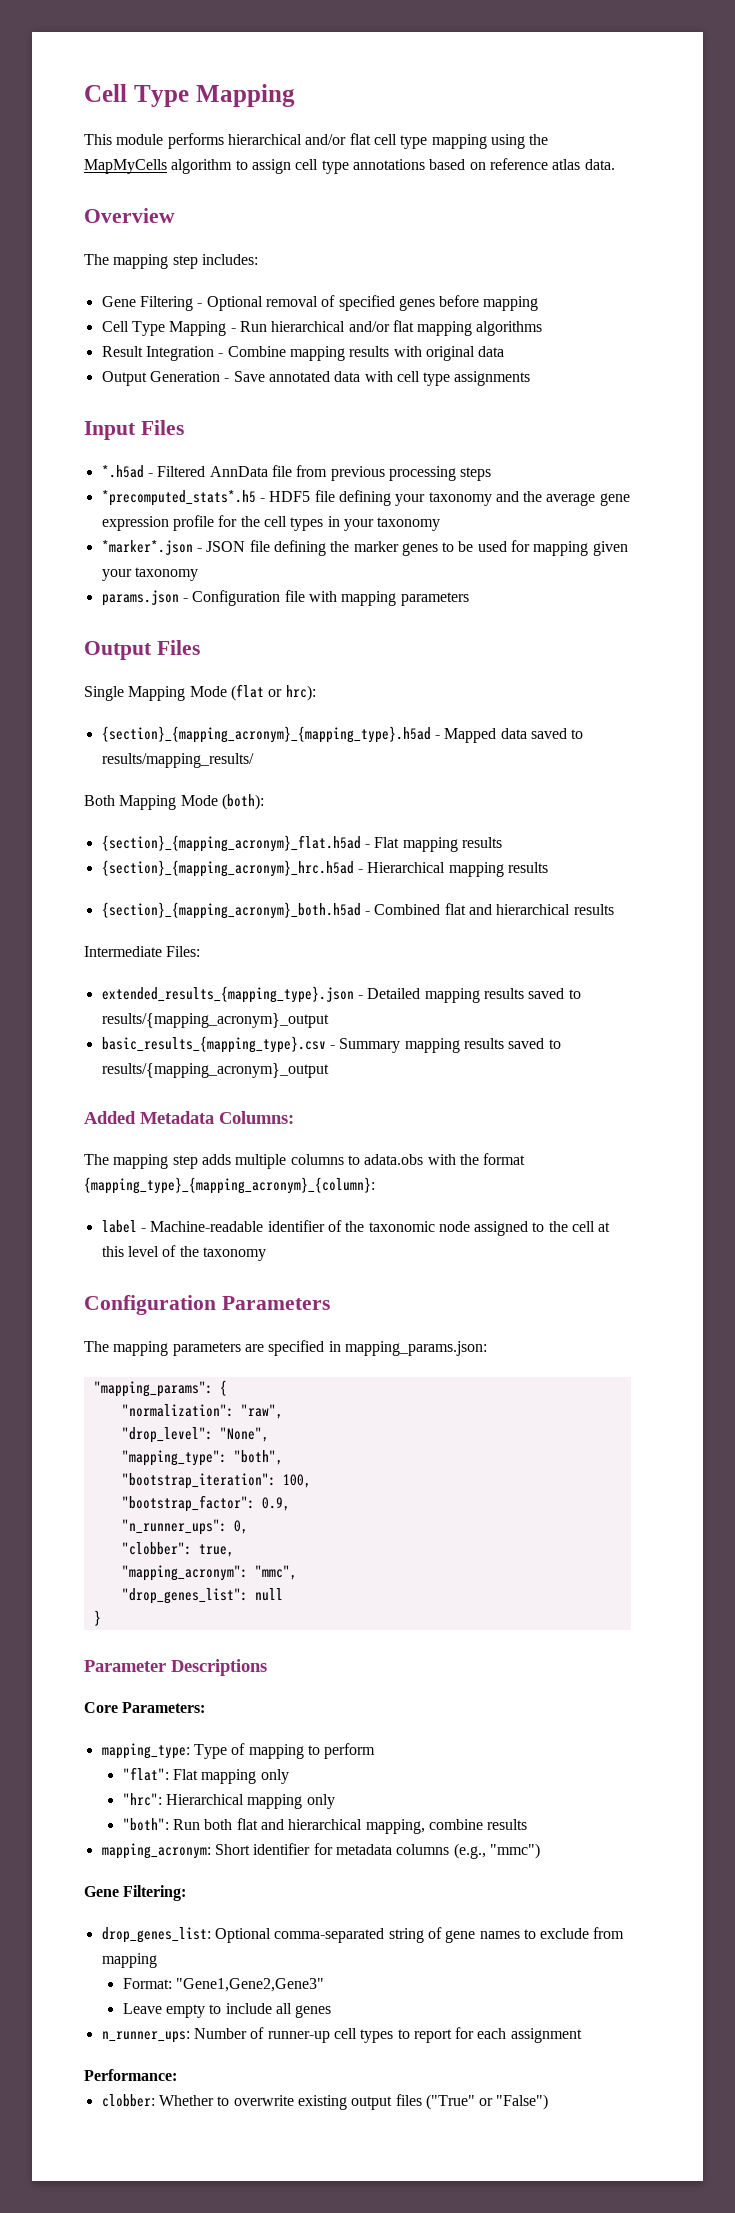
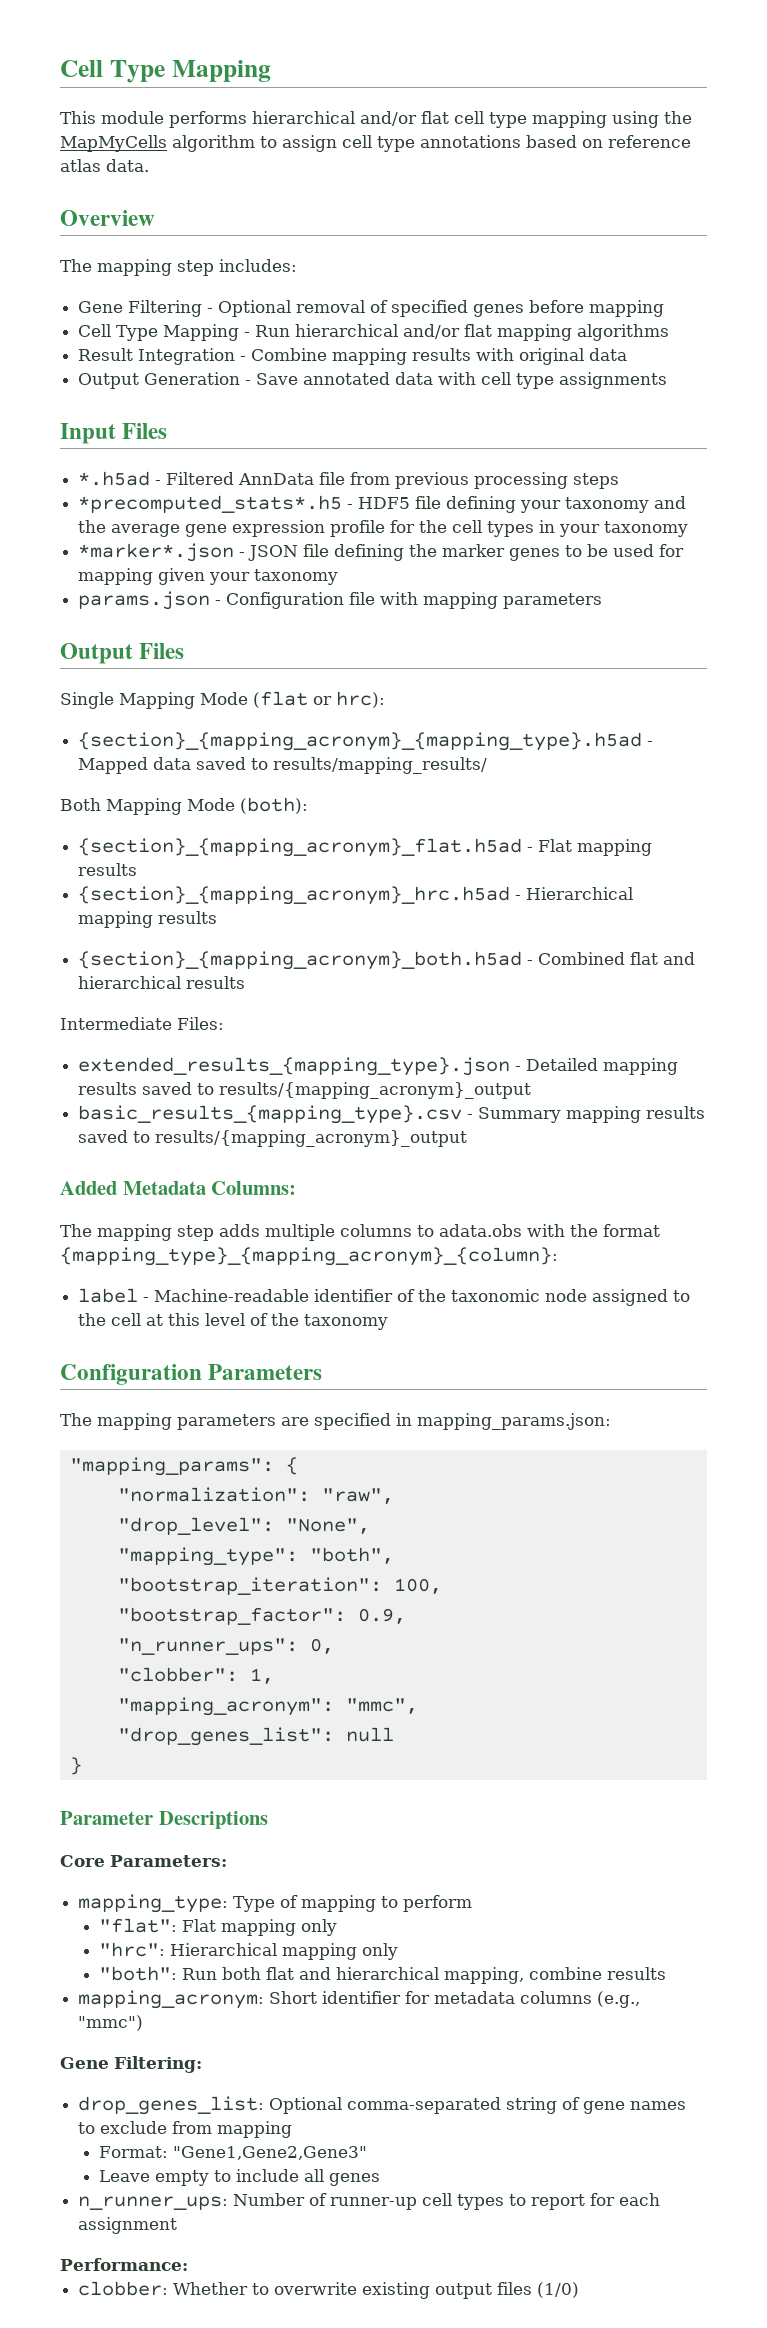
- "clobber": true,
+ "clobber": 1,
- clobber: Whether to overwrite existing output files ("True" or "False")
+ clobber: Whether to overwrite existing output files (1/0)

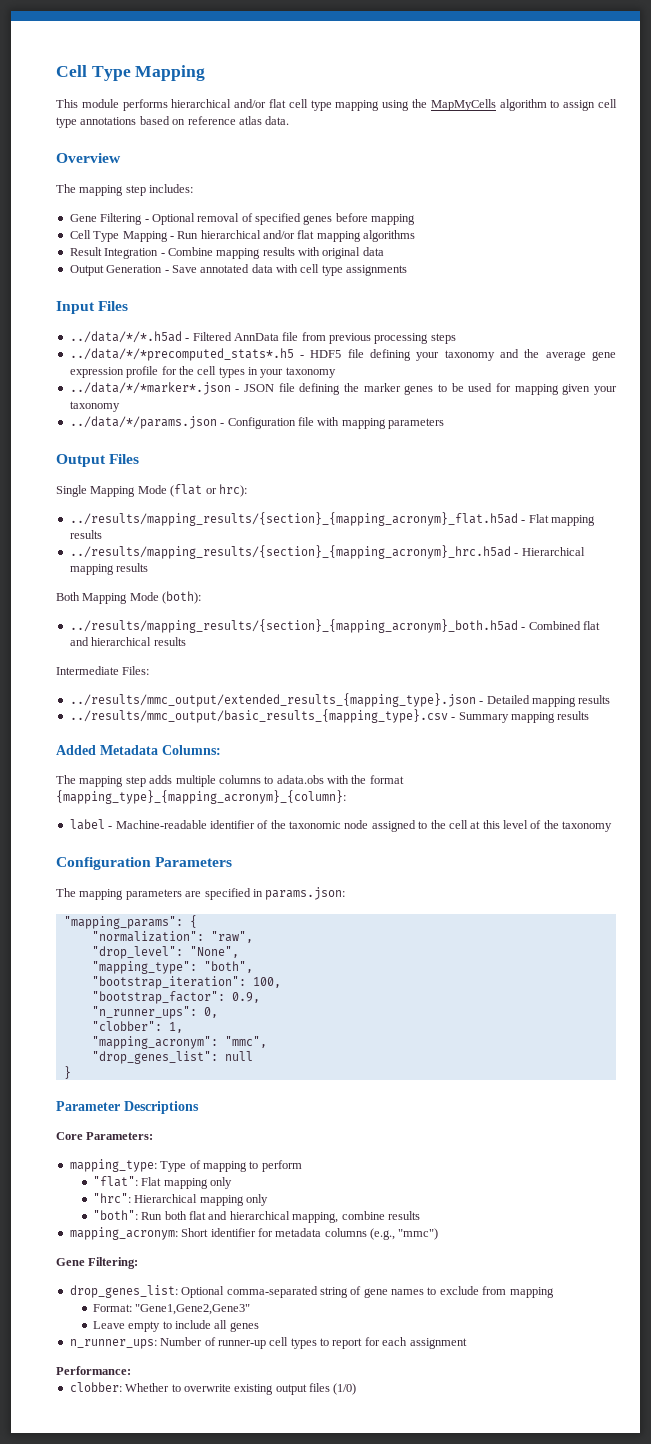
- *.h5ad - Filtered AnnData file from previous processing steps
+ ../data/*/*.h5ad - Filtered AnnData file from previous processing steps
- *precomputed_stats*.h5 - HDF5 file defining your taxonomy and the average gene expression profile for the cell types in your taxonomy
+ ../data/*/*precomputed_stats*.h5 - HDF5 file defining your taxonomy and the average gene expression profile for the cell types in your taxonomy
- *marker*.json - JSON file defining the marker genes to be used for mapping given your taxonomy
+ ../data/*/*marker*.json - JSON file defining the marker genes to be used for mapping given your taxonomy
- params.json - Configuration file with mapping parameters
+ ../data/*/params.json - Configuration file with mapping parameters
- {section}_{mapping_acronym}_{mapping_type}.h5ad - Mapped data saved to results/mapping_results/
+ ../results/mapping_results/{section}_{mapping_acronym}_flat.h5ad - Flat mapping results
+ ../results/mapping_results/{section}_{mapping_acronym}_hrc.h5ad - Hierarchical mapping results
  Both Mapping Mode (both):
- {section}_{mapping_acronym}_flat.h5ad - Flat mapping results
- {section}_{mapping_acronym}_hrc.h5ad - Hierarchical mapping results
- {section}_{mapping_acronym}_both.h5ad - Combined flat and hierarchical results
+ ../results/mapping_results/{section}_{mapping_acronym}_both.h5ad - Combined flat and hierarchical results
- extended_results_{mapping_type}.json - Detailed mapping results saved to results/{mapping_acronym}_output
- basic_results_{mapping_type}.csv - Summary mapping results saved to results/{mapping_acronym}_output
+ ../results/mmc_output/extended_results_{mapping_type}.json - Detailed mapping results
+ ../results/mmc_output/basic_results_{mapping_type}.csv - Summary mapping results
- The mapping parameters are specified in mapping_params.json:
+ The mapping parameters are specified in params.json:

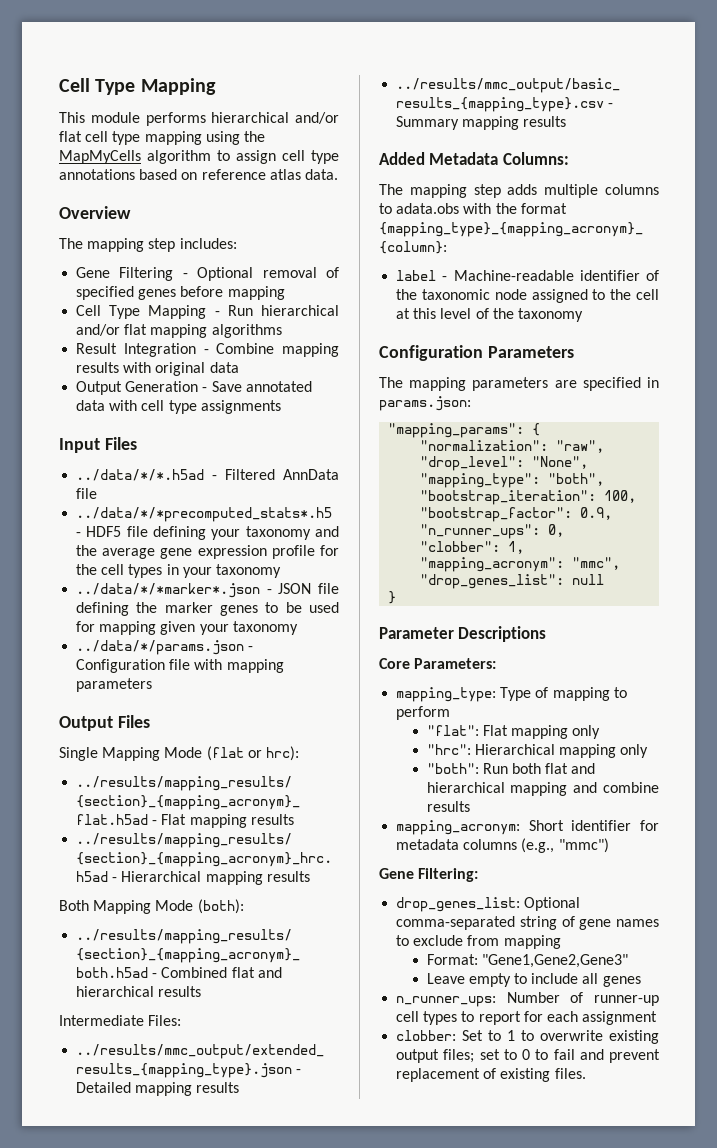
- ../data/*/*.h5ad - Filtered AnnData file from previous processing steps
+ ../data/*/*.h5ad - Filtered AnnData file
- "both": Run both flat and hierarchical mapping, combine results
+ "both": Run both flat and hierarchical mapping and combine results
- Performance:
- clobber: Whether to overwrite existing output files (1/0)
+ clobber: Set to 1 to overwrite existing output files; set to 0 to fail and prevent replacement of existing files.

